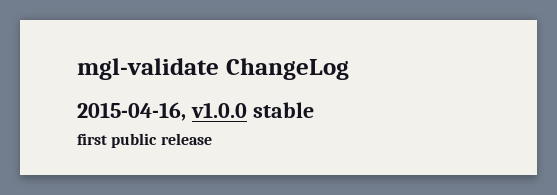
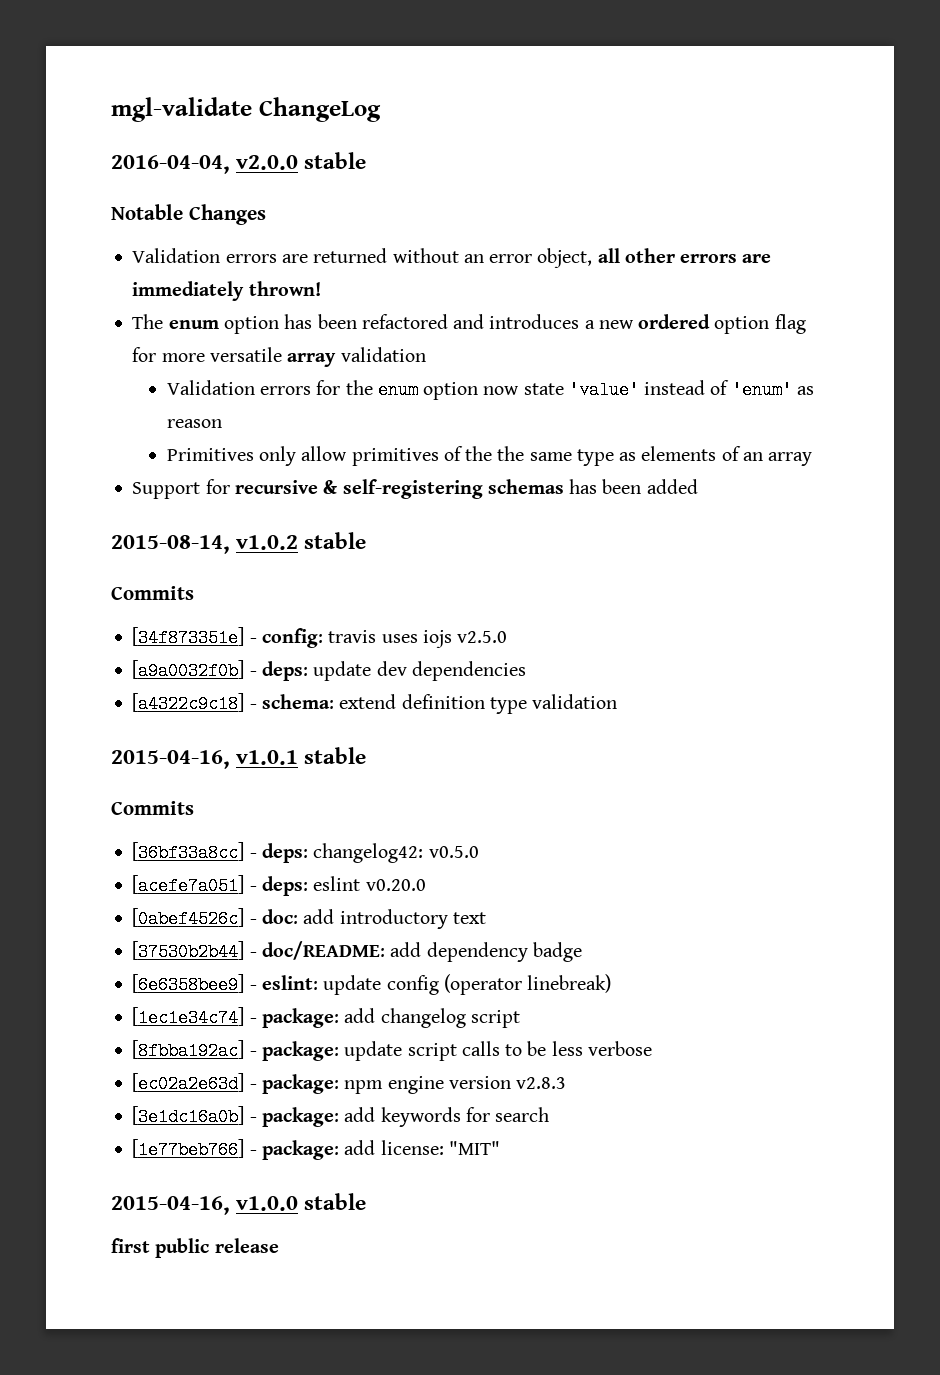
+ 2016-04-04, v2.0.0 stable
+ Notable Changes
+ Validation errors are returned without an error object, all other errors are immediately thrown!
+ The enum option has been refactored and introduces a new ordered option flag for more versatile array validation
+ Validation errors for the enum option now state 'value' instead of 'enum' as reason
+ Primitives only allow primitives of the the same type as elements of an array
+ Support for recursive & self-registering schemas has been added
+ 2015-08-14, v1.0.2 stable
+ Commits
+ [34f873351e] - config: travis uses iojs v2.5.0
+ [a9a0032f0b] - deps: update dev dependencies
+ [a4322c9c18] - schema: extend definition type validation
+ 2015-04-16, v1.0.1 stable
+ Commits
+ [36bf33a8cc] - deps: changelog42: v0.5.0
+ [acefe7a051] - deps: eslint v0.20.0
+ [0abef4526c] - doc: add introductory text
+ [37530b2b44] - doc/README: add dependency badge
+ [6e6358bee9] - eslint: update config (operator linebreak)
+ [1ec1e34c74] - package: add changelog script
+ [8fbba192ac] - package: update script calls to be less verbose
+ [ec02a2e63d] - package: npm engine version v2.8.3
+ [3e1dc16a0b] - package: add keywords for search
+ [1e77beb766] - package: add license: "MIT"

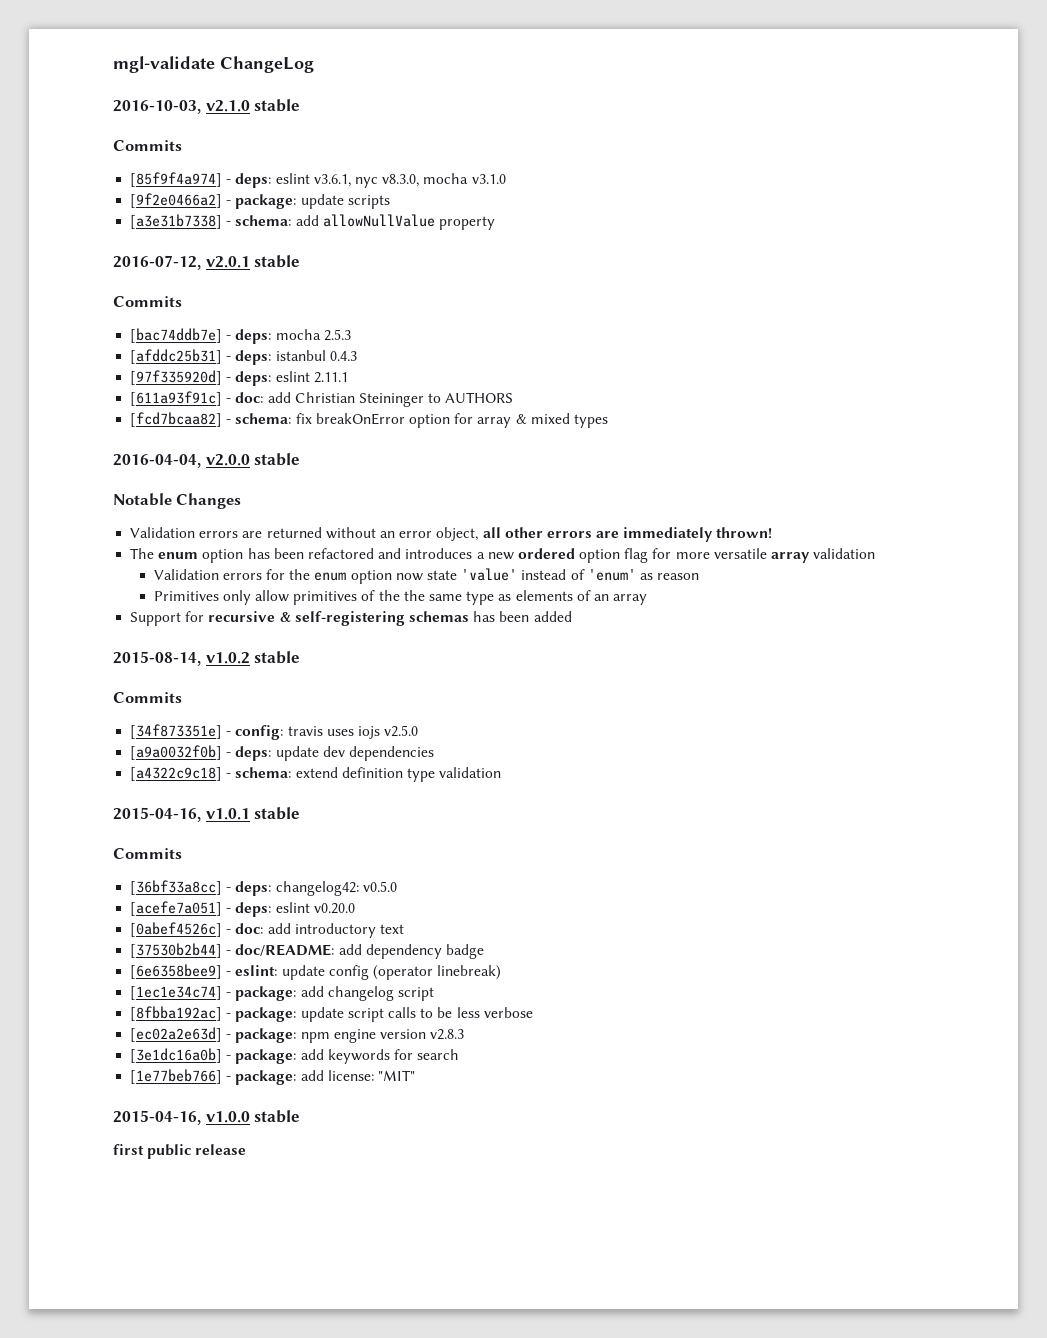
+ 2016-10-03, v2.1.0 stable
+ Commits
+ [85f9f4a974] - deps: eslint v3.6.1, nyc v8.3.0, mocha v3.1.0
+ [9f2e0466a2] - package: update scripts
+ [a3e31b7338] - schema: add allowNullValue property
+ 2016-07-12, v2.0.1 stable
+ Commits
+ [bac74ddb7e] - deps: mocha 2.5.3
+ [afddc25b31] - deps: istanbul 0.4.3
+ [97f335920d] - deps: eslint 2.11.1
+ [611a93f91c] - doc: add Christian Steininger to AUTHORS
+ [fcd7bcaa82] - schema: fix breakOnError option for array & mixed types

